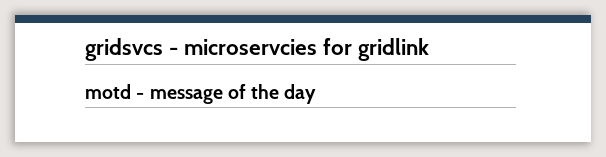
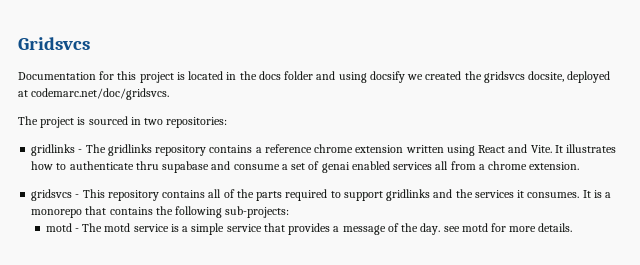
- gridsvcs - microservcies for gridlink
- motd - message of the day
+ Gridsvcs
+ Documentation for this project is located in the docs folder and using docsify we created the gridsvcs docsite, deployed at codemarc.net/doc/gridsvcs.
+ The project is sourced in two repositories:
+ gridlinks - The gridlinks repository contains a reference chrome extension written using React and Vite. It illustrates how to authenticate thru supabase and consume a set of genai enabled services all from a chrome extension.
+ gridsvcs - This repository contains all of the parts required to support gridlinks and the services it consumes. It is a monorepo that contains the following sub-projects:
+ motd - The motd service is a simple service that provides a message of the day. see motd for more details.

